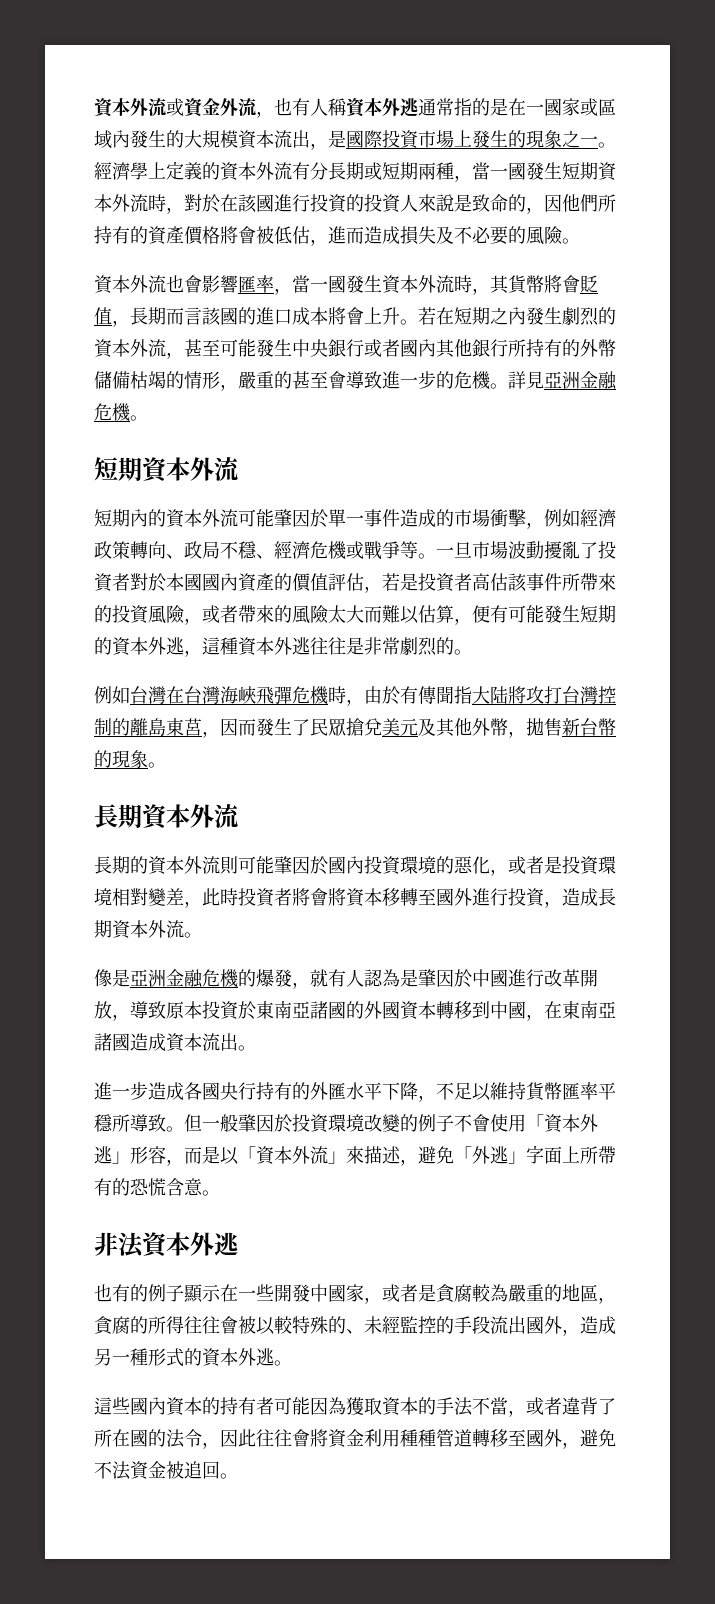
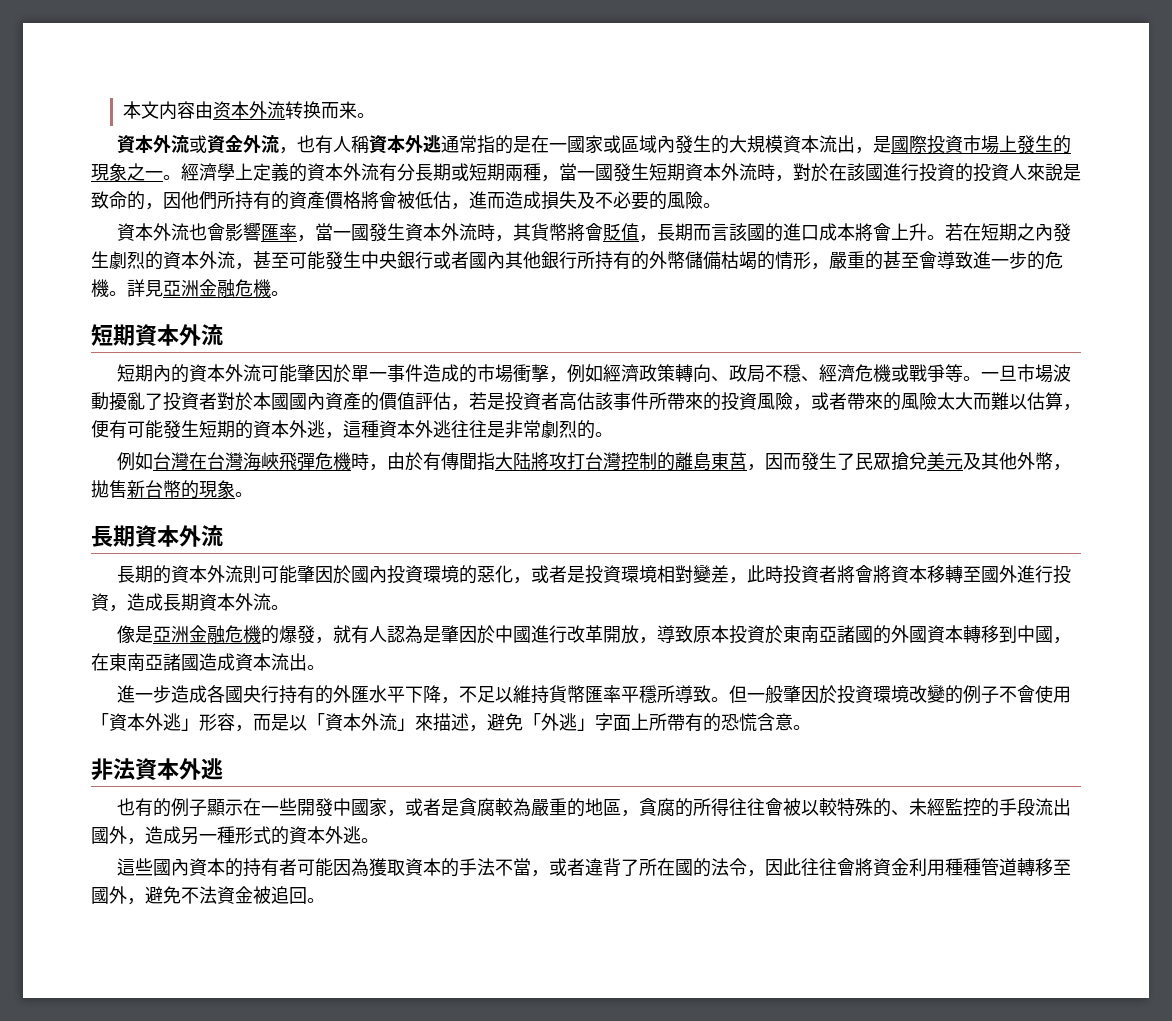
+ 本文内容由资本外流转换而来。

